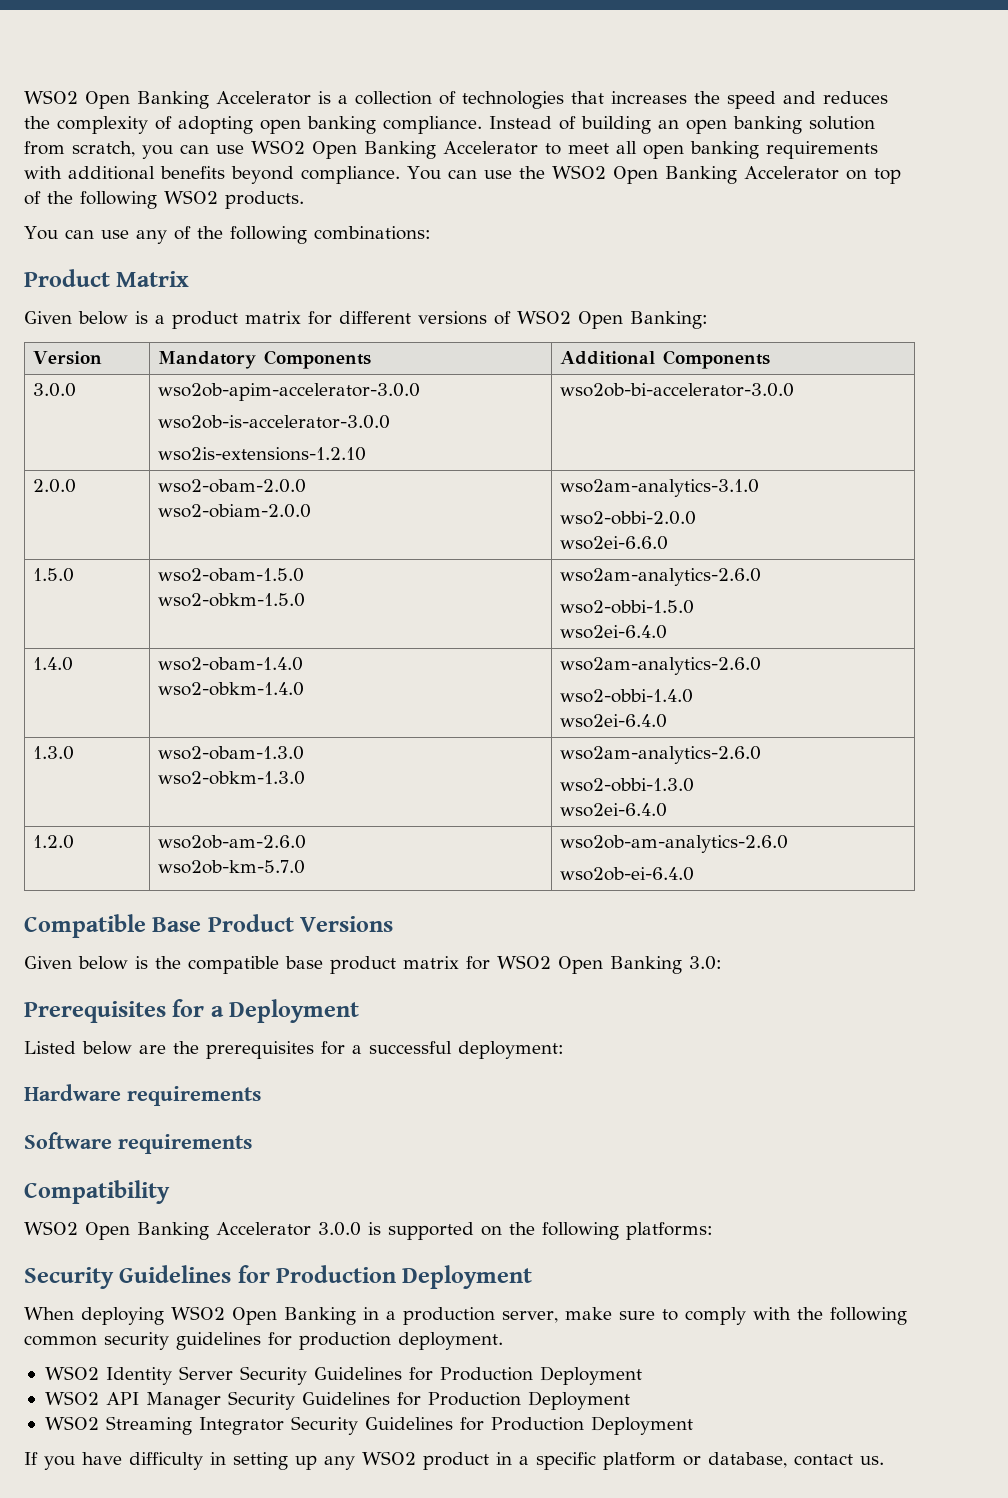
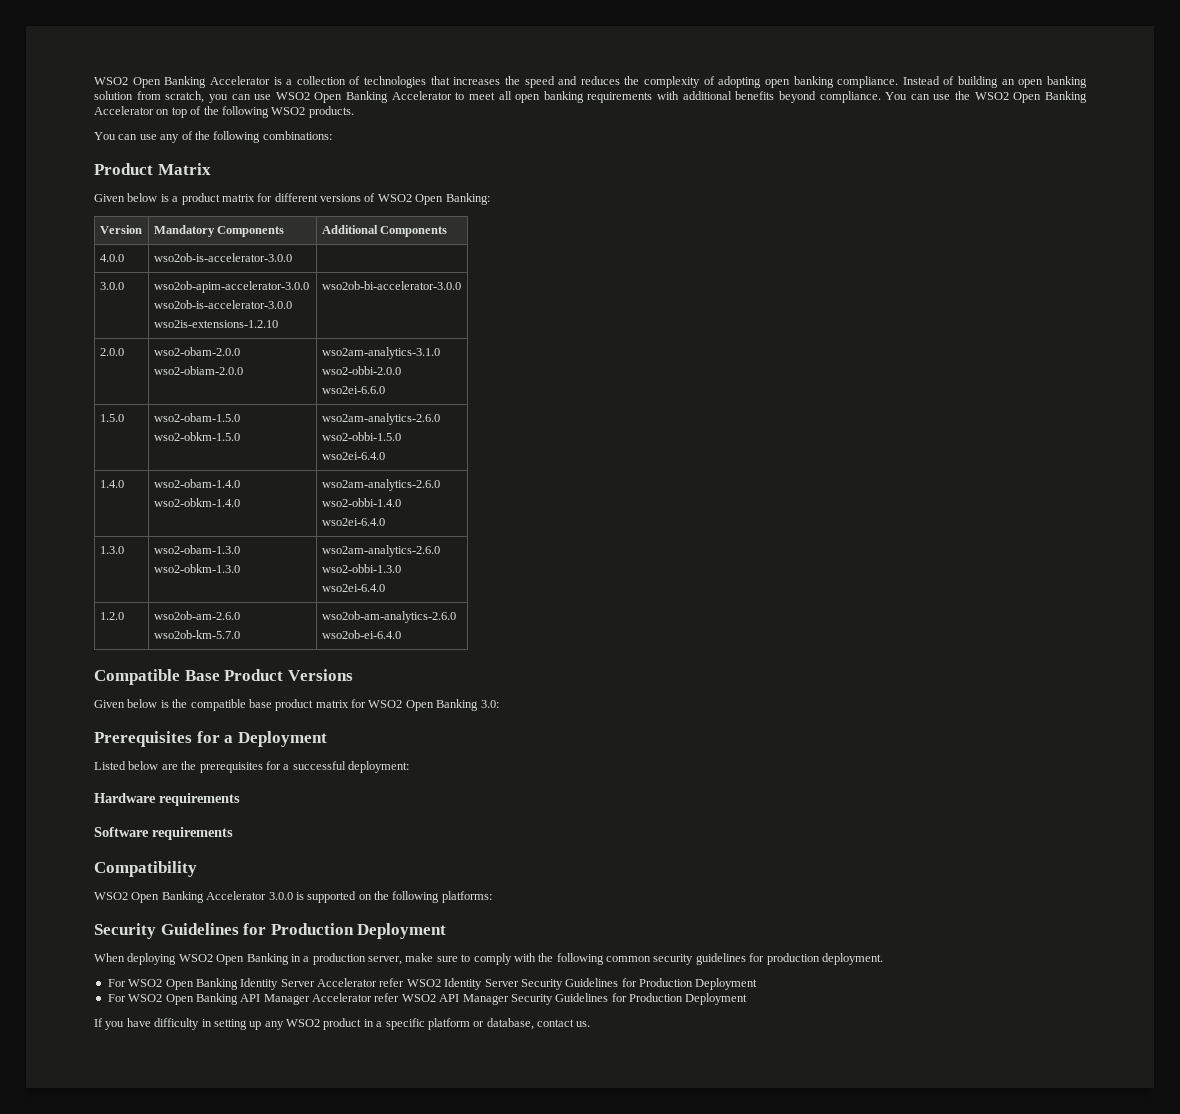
+ 4.0.0 | wso2ob-is-accelerator-3.0.0 |
- WSO2 Identity Server Security Guidelines for Production Deployment
+ For WSO2 Open Banking Identity Server Accelerator refer WSO2 Identity Server Security Guidelines for Production Deployment
- WSO2 API Manager Security Guidelines for Production Deployment
+ For WSO2 Open Banking API Manager Accelerator refer WSO2 API Manager Security Guidelines for Production Deployment
- WSO2 Streaming Integrator Security Guidelines for Production Deployment

